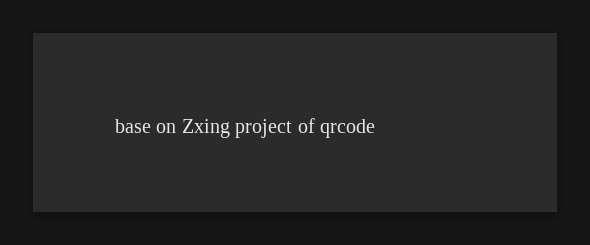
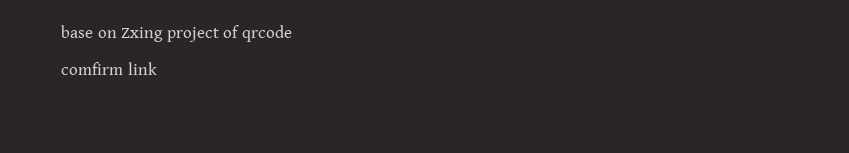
+ comfirm link

